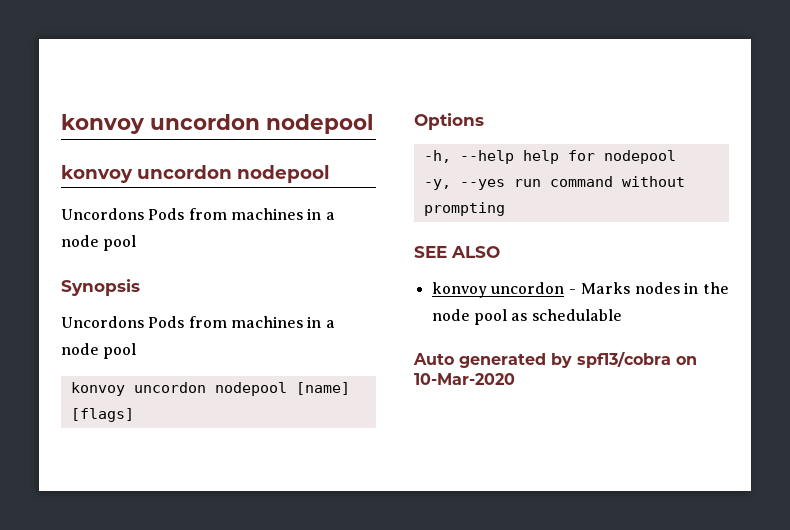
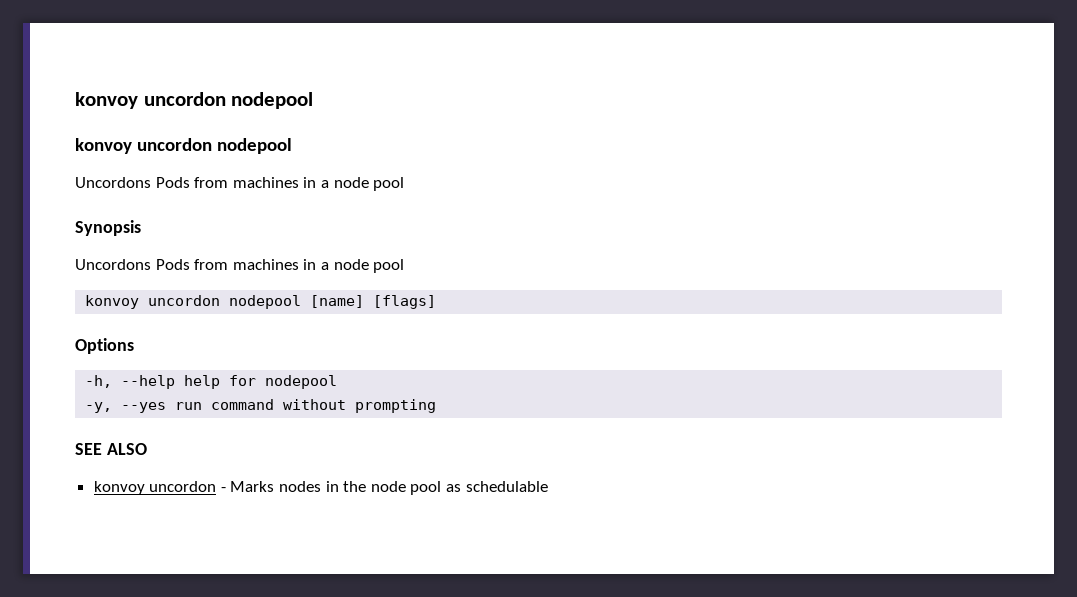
- Auto generated by spf13/cobra on 10-Mar-2020

